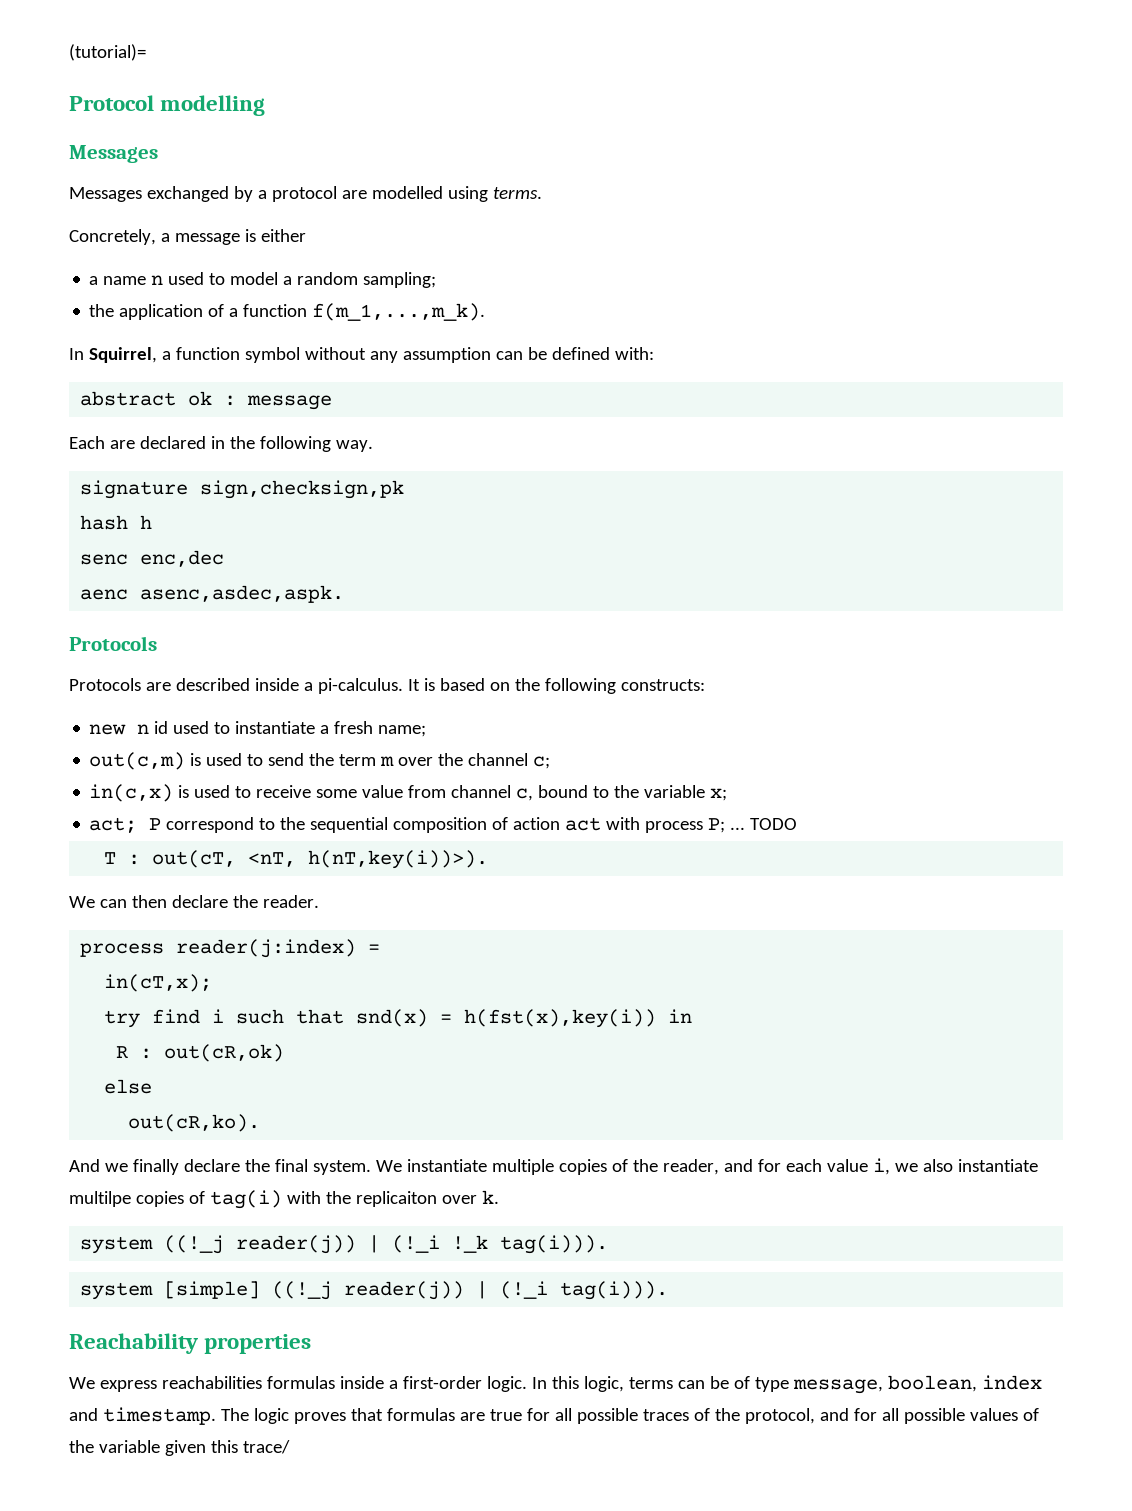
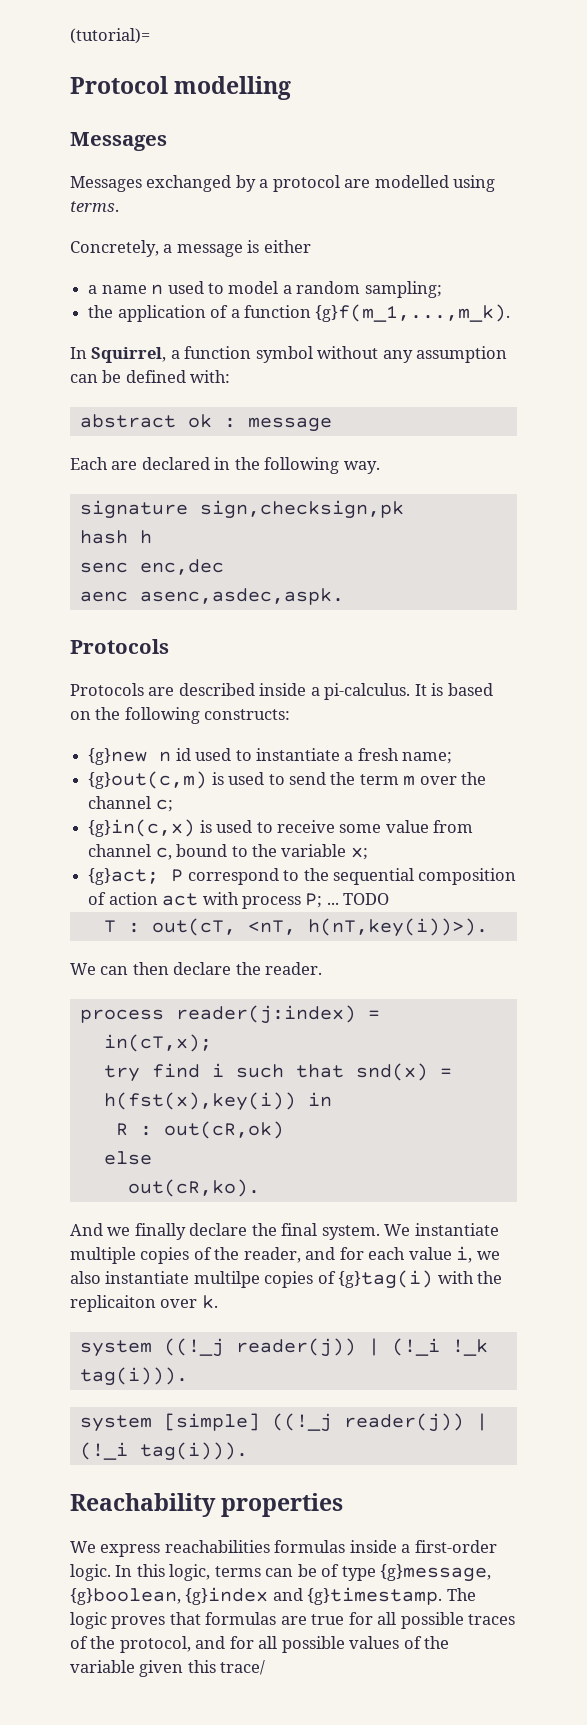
- the application of a function f(m_1,...,m_k).
+ the application of a function {g}f(m_1,...,m_k).
- new n id used to instantiate a fresh name;
+ {g}new n id used to instantiate a fresh name;
- out(c,m) is used to send the term m over the channel c;
+ {g}out(c,m) is used to send the term m over the channel c;
- in(c,x) is used to receive some value from channel c, bound to the variable x;
+ {g}in(c,x) is used to receive some value from channel c, bound to the variable x;
- act; P correspond to the sequential composition of action act with process P; ...
+ {g}act; P correspond to the sequential composition of action act with process P; ...
- We instantiate multiple copies of the reader, and for each value i, we also instantiate multilpe copies of tag(i) with the replicaiton over k.
+ We instantiate multiple copies of the reader, and for each value i, we also instantiate multilpe copies of {g}tag(i) with the replicaiton over k.
- In this logic, terms can be of type message, boolean, index and timestamp.
+ In this logic, terms can be of type {g}message, {g}boolean, {g}index and {g}timestamp.

